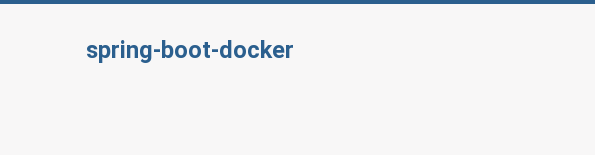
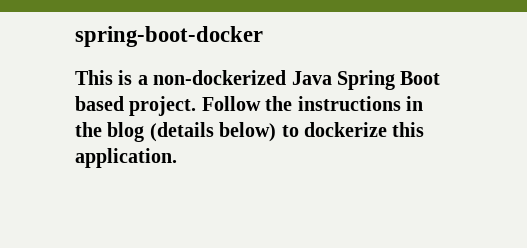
+ This is a non-dockerized Java Spring Boot based project. Follow the instructions in the blog (details below) to dockerize this application.

